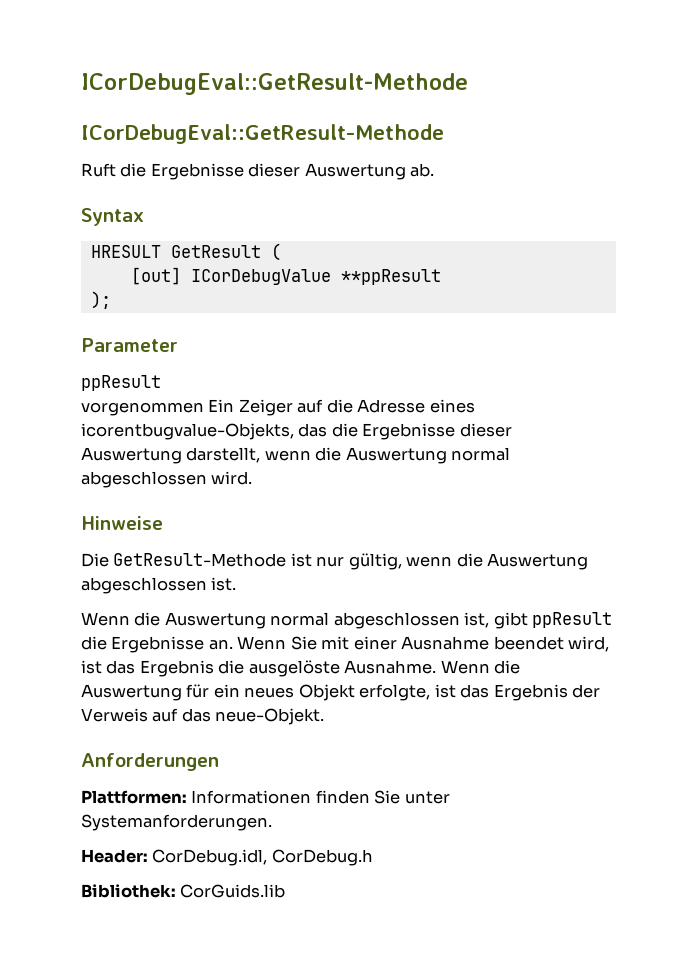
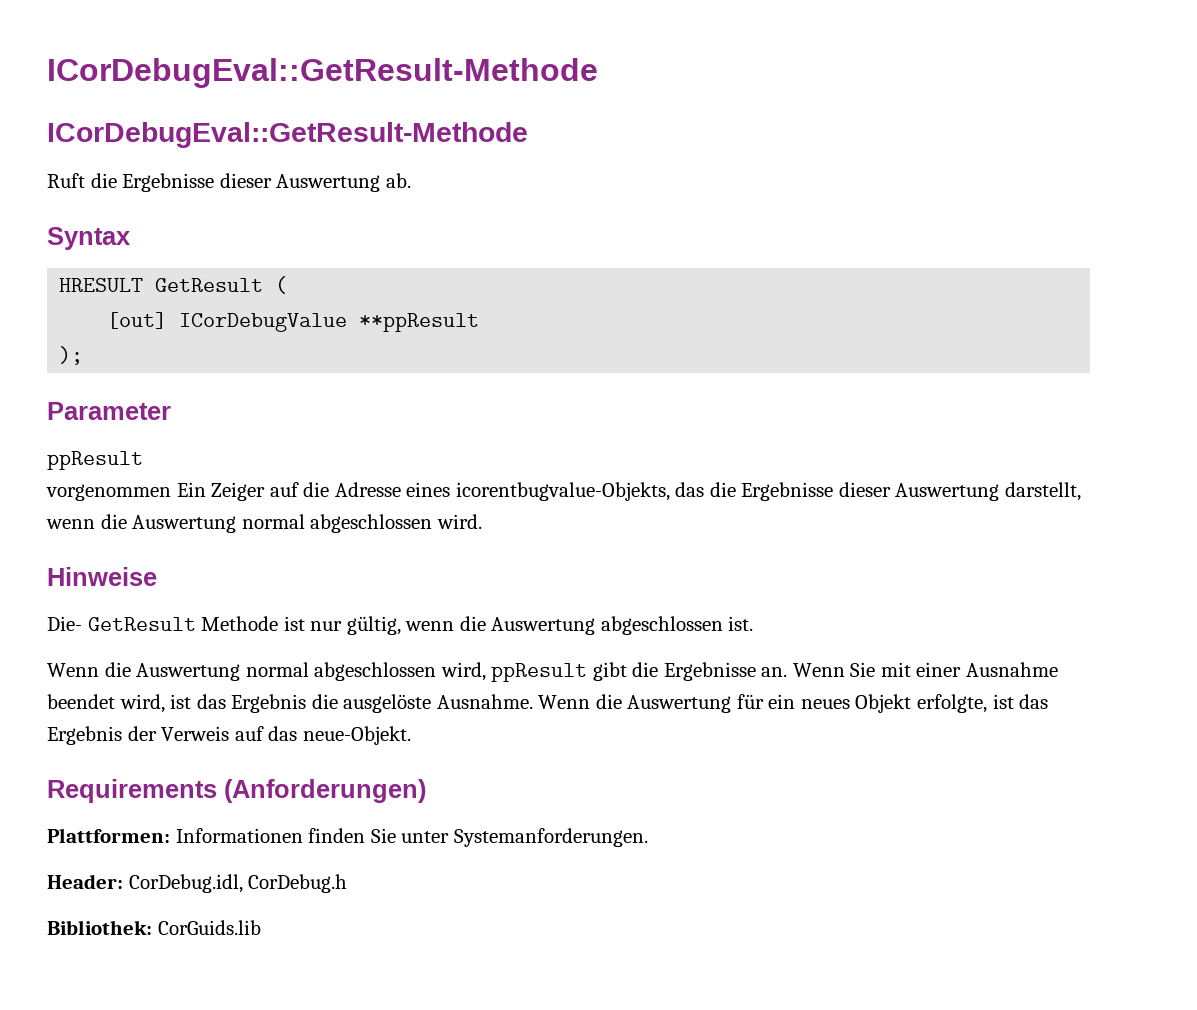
- Die GetResult-Methode ist nur gültig, wenn die Auswertung abgeschlossen ist.
+ Die- GetResult Methode ist nur gültig, wenn die Auswertung abgeschlossen ist.
- Wenn die Auswertung normal abgeschlossen ist, gibt ppResult die Ergebnisse an.
+ Wenn die Auswertung normal abgeschlossen wird, ppResult gibt die Ergebnisse an.
- Anforderungen
+ Requirements (Anforderungen)

